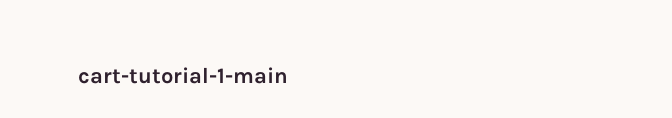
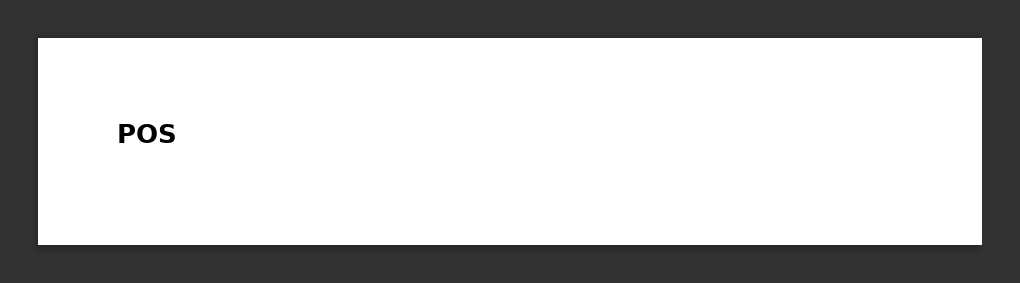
- cart-tutorial-1-main
+ POS

